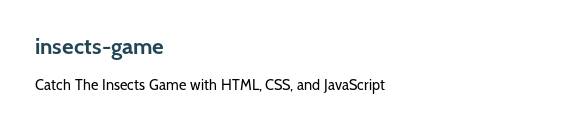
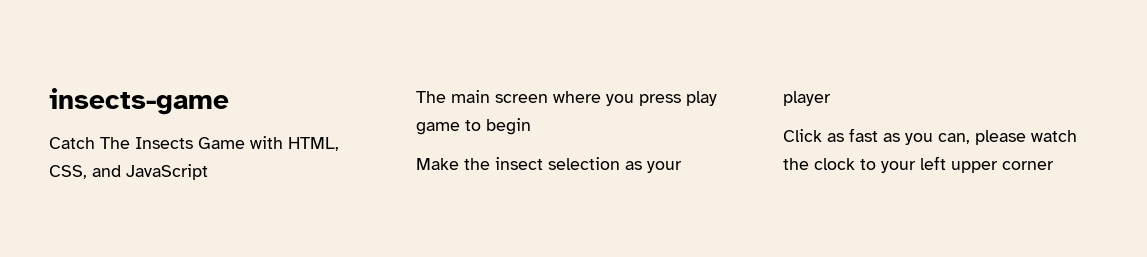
+ The main screen where you press play game to begin
+ Make the insect selection as your player
+ Click as fast as you can, please watch the clock to your left upper corner

